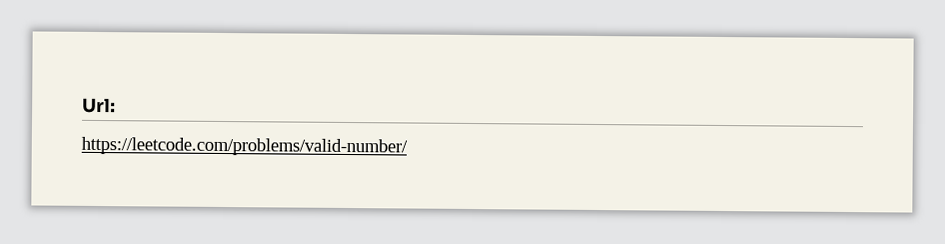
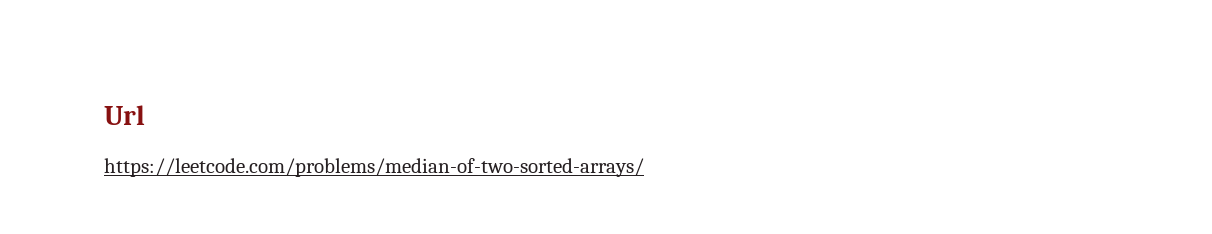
- Url:
- https://leetcode.com/problems/valid-number/
+ Url
+ https://leetcode.com/problems/median-of-two-sorted-arrays/

